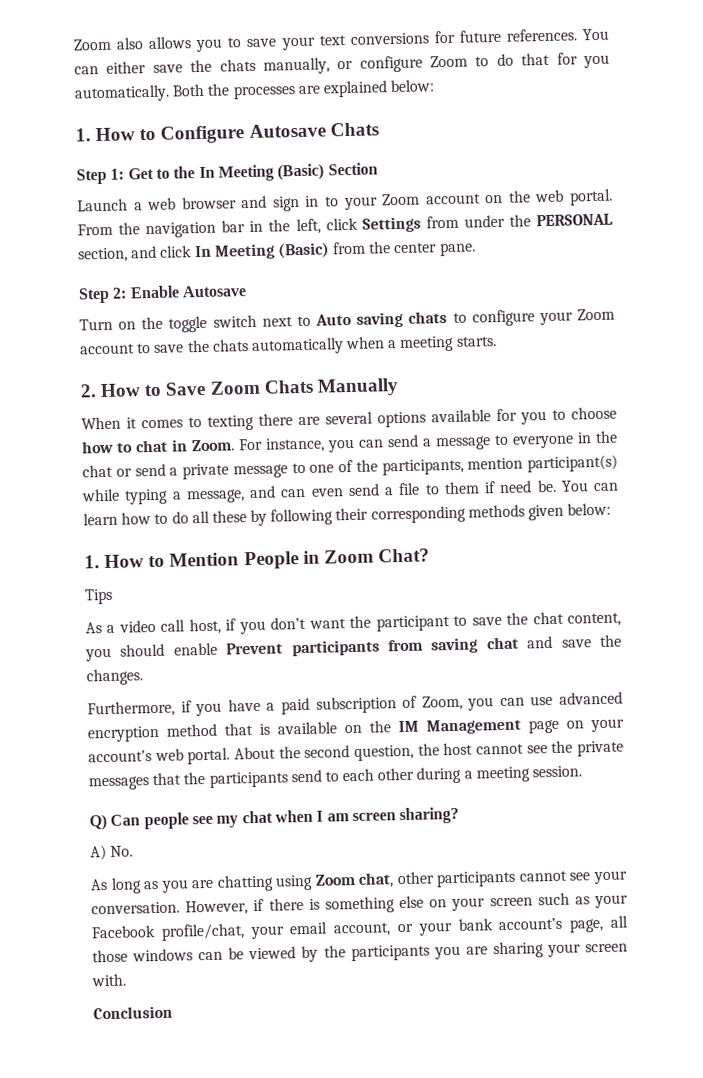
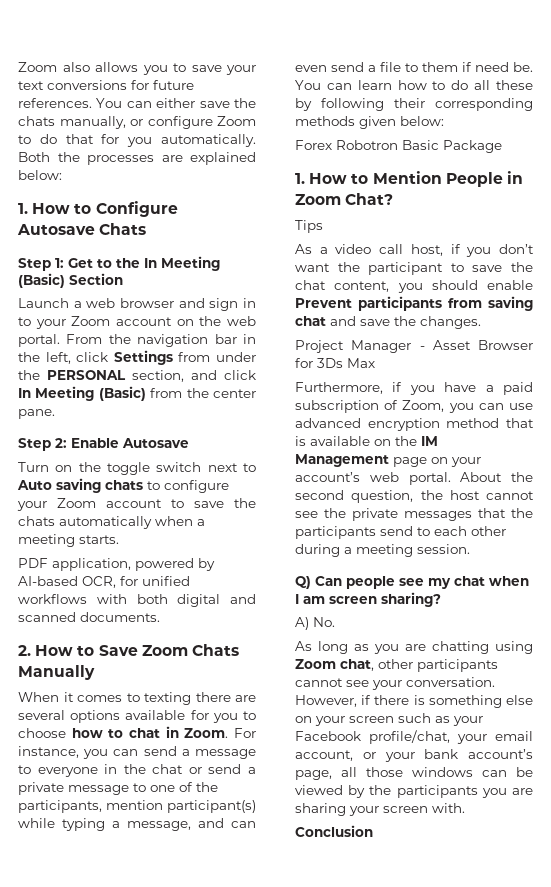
+ PDF application, powered by AI-based OCR, for unified workflows with both digital and scanned documents.
+ Forex Robotron Basic Package
+ Project Manager - Asset Browser for 3Ds Max

